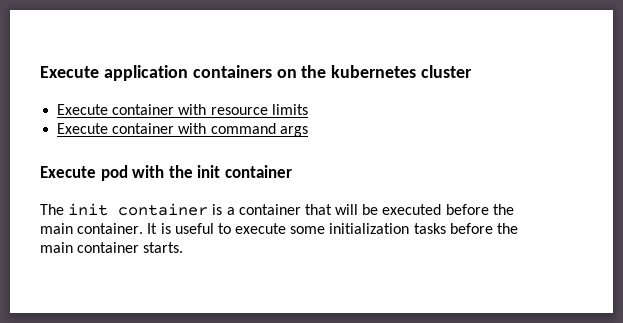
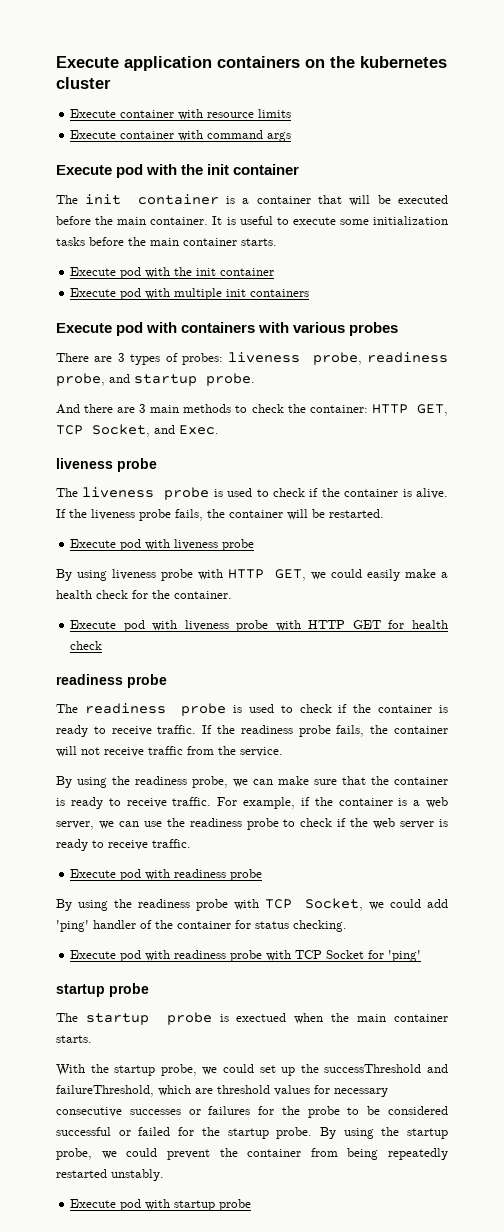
  It is useful to execute some initialization tasks before the main container starts.
+ Execute pod with the init container
+ Execute pod with multiple init containers
+ Execute pod with containers with various probes
+ There are 3 types of probes: liveness probe, readiness probe, and startup probe.
+ And there are 3 main methods to check the container: HTTP GET, TCP Socket, and Exec.
+ liveness probe
+ The liveness probe is used to check if the container is alive. If the liveness probe fails, the container will be restarted.
+ Execute pod with liveness probe
+ By using liveness probe with HTTP GET, we could easily make a health check for the container.
+ Execute pod with liveness probe with HTTP GET for health check
+ readiness probe
+ The readiness probe is used to check if the container is ready to receive traffic. If the readiness probe fails, the container will not receive traffic from the service.
+ By using the readiness probe, we can make sure that the container is ready to receive traffic. For example, if the container is a web server, we can use the readiness probe to check if the web server is ready to receive traffic.
+ Execute pod with readiness probe
+ By using the readiness probe with TCP Socket, we could add 'ping' handler of the container for status checking.
+ Execute pod with readiness probe with TCP Socket for 'ping'
+ startup probe
+ The startup probe is exectued when the main container starts.
+ With the startup probe, we could set up the successThreshold and failureThreshold, which are threshold values for necessary consecutive successes or failures for the probe to be considered successful or failed for the startup probe. By using the startup probe, we could prevent the container from being repeatedly restarted unstably.
+ Execute pod with startup probe

